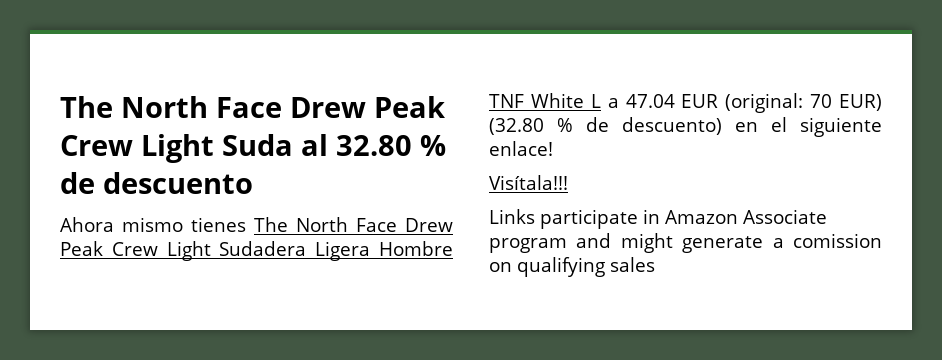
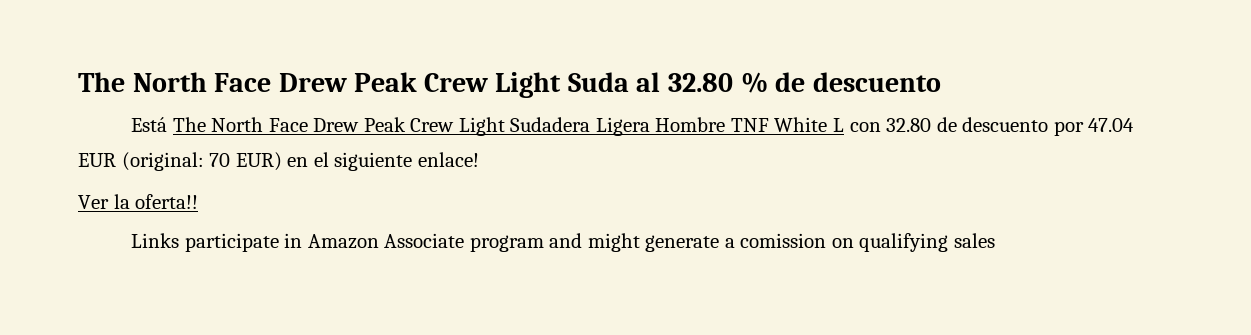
- Ahora mismo tienes The North Face Drew Peak Crew Light Sudadera Ligera Hombre TNF White L a 47.04 EUR (original: 70 EUR) (32.80 % de descuento) en el siguiente enlace!
+ Está The North Face Drew Peak Crew Light Sudadera Ligera Hombre TNF White L con 32.80 de descuento por 47.04 EUR (original: 70 EUR) en el siguiente enlace!
- Visítala!!!
+ Ver la oferta!!

